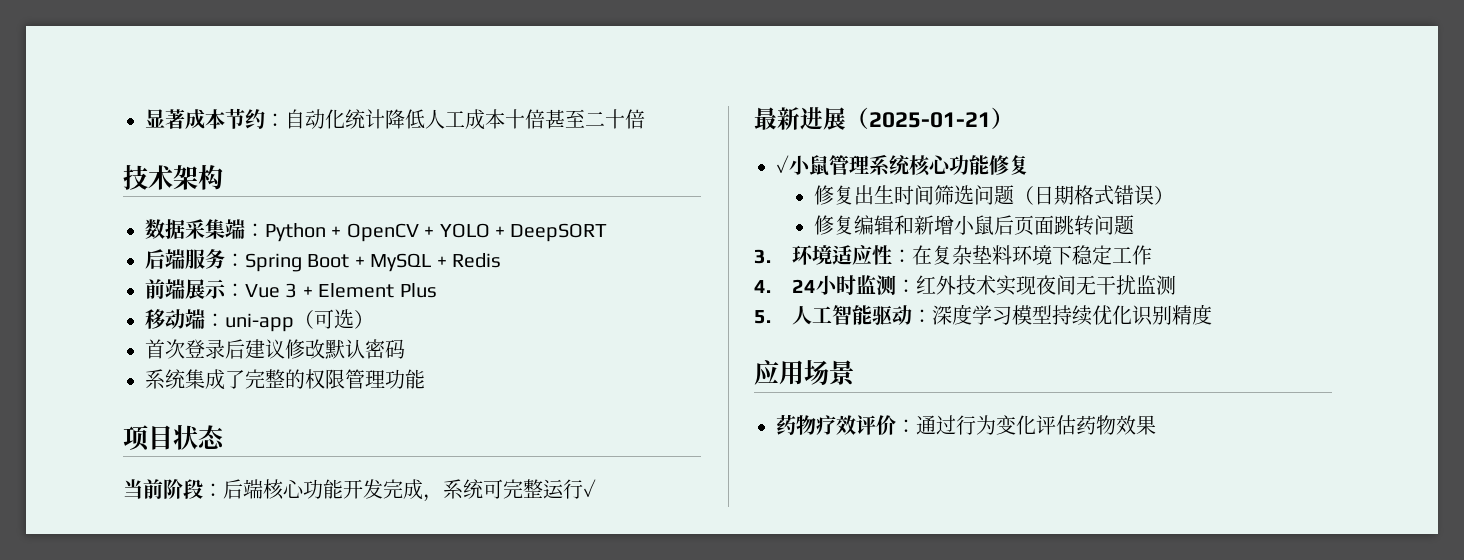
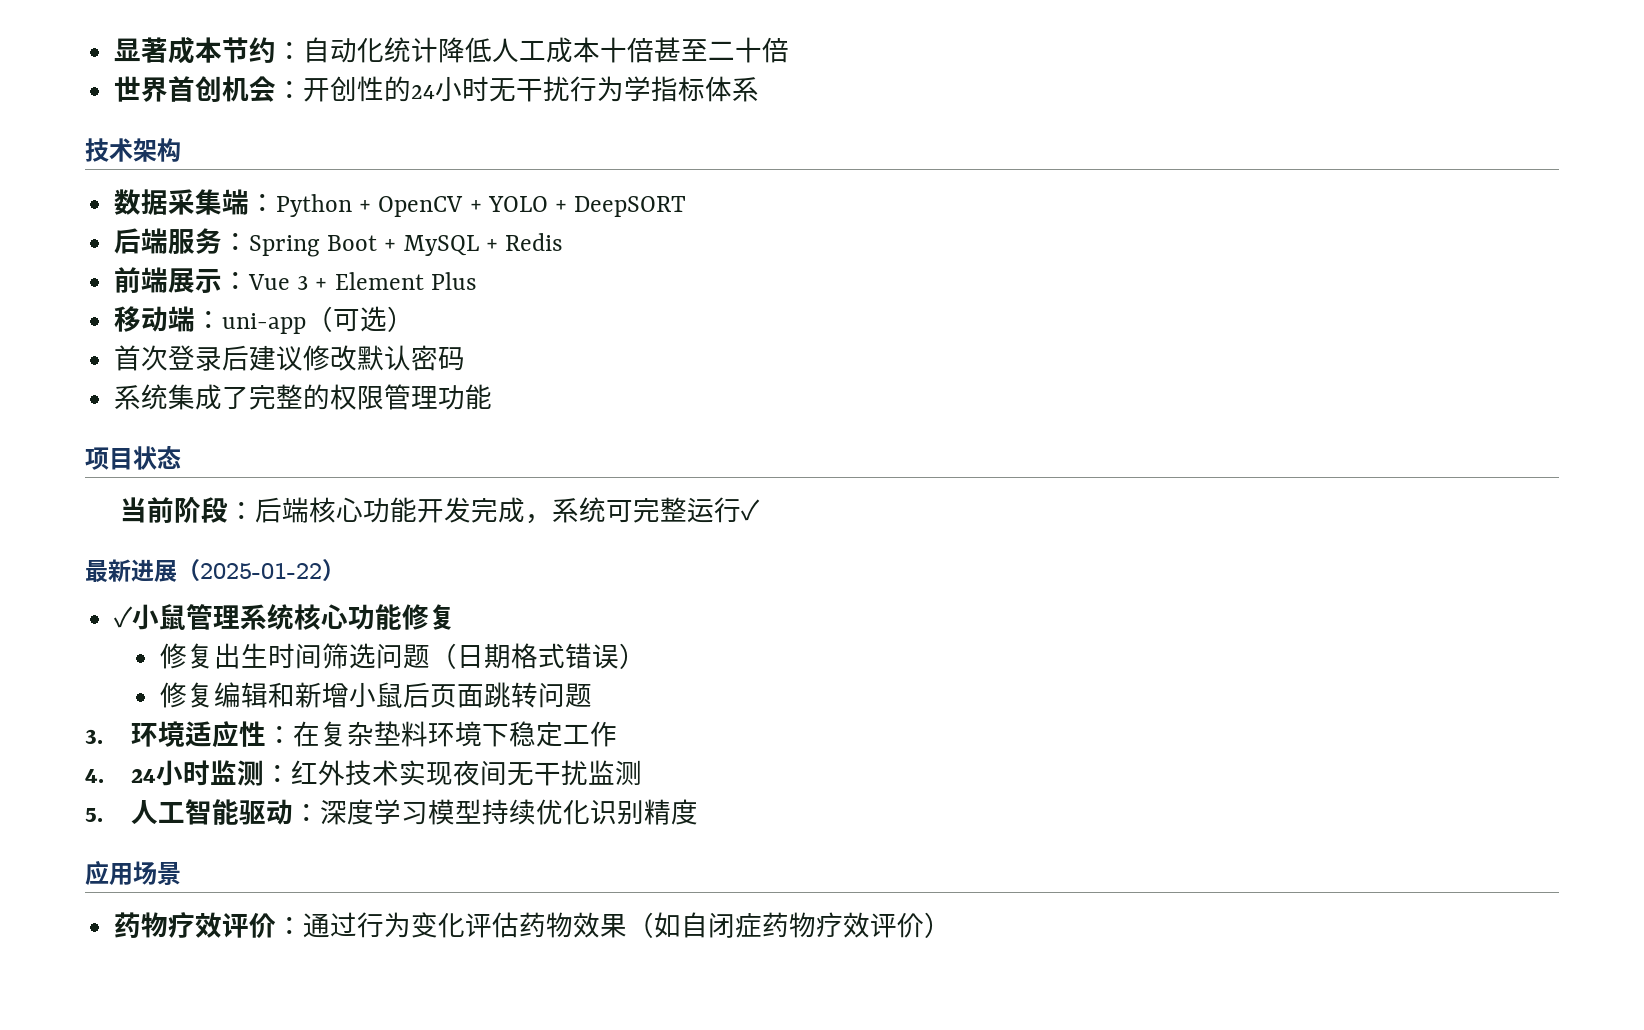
+ 世界首创机会：开创性的24小时无干扰行为学指标体系
- 最新进展（2025-01-21）
+ 最新进展（2025-01-22）
- 药物疗效评价：通过行为变化评估药物效果
+ 药物疗效评价：通过行为变化评估药物效果（如自闭症药物疗效评价）

